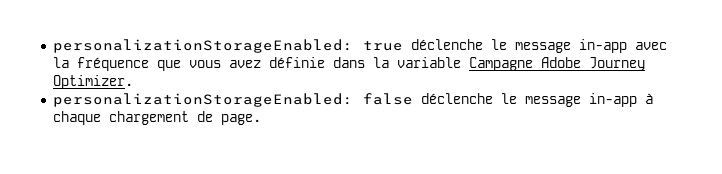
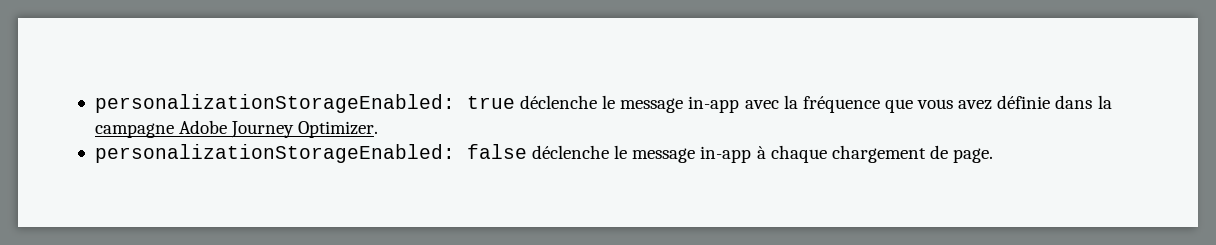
- personalizationStorageEnabled: true déclenche le message in-app avec la fréquence que vous avez définie dans la variable Campagne Adobe Journey Optimizer.
+ personalizationStorageEnabled: true déclenche le message in-app avec la fréquence que vous avez définie dans la campagne Adobe Journey Optimizer.

